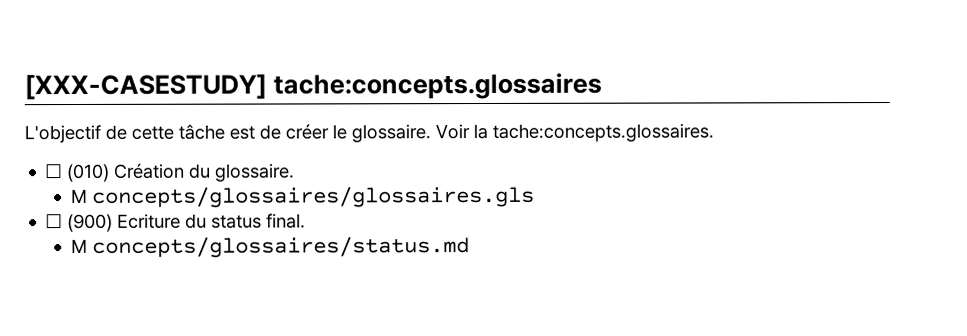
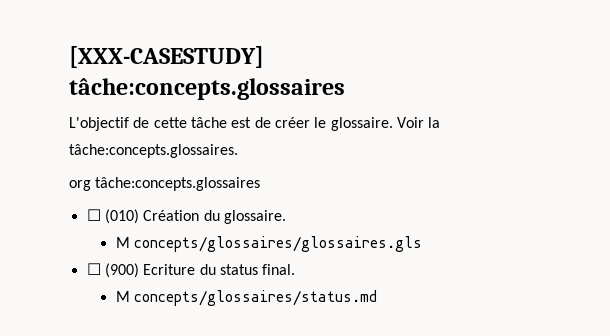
- [XXX-CASESTUDY] tache:concepts.glossaires
+ [XXX-CASESTUDY] tâche:concepts.glossaires
- Voir la tache:concepts.glossaires.
+ Voir la tâche:concepts.glossaires.
+ org tâche:concepts.glossaires

